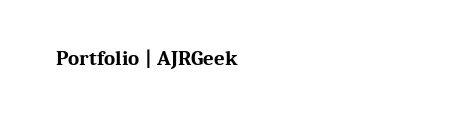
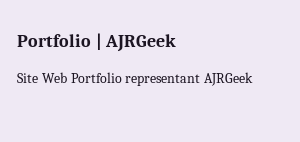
+ Site Web Portfolio representant AJRGeek

